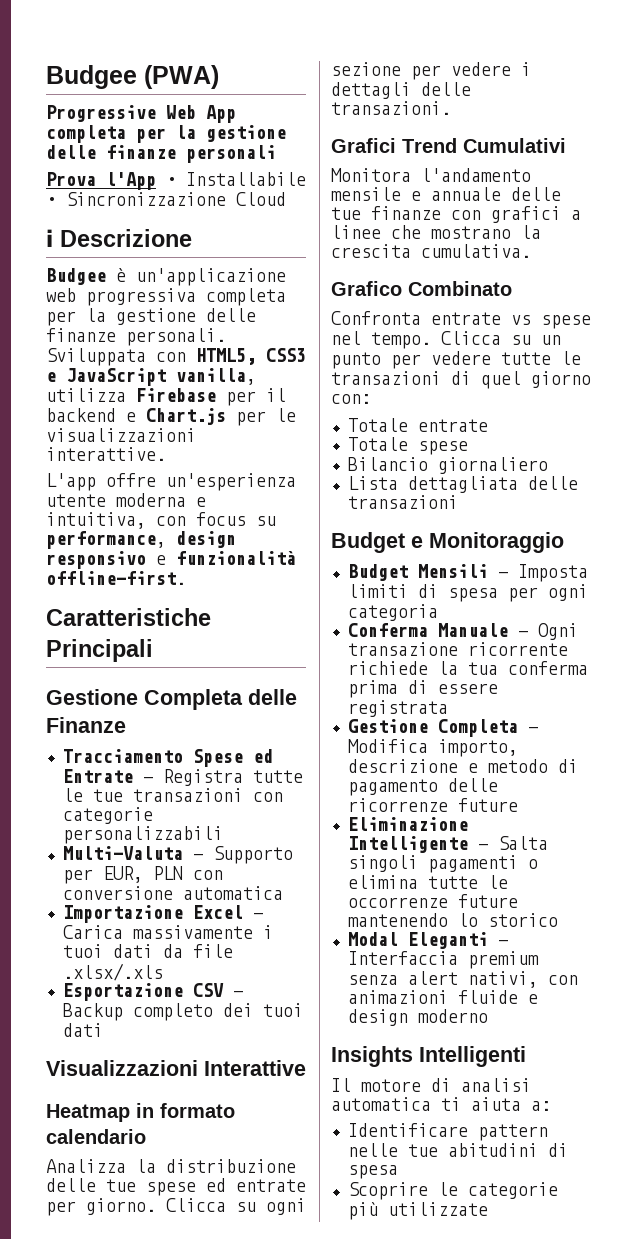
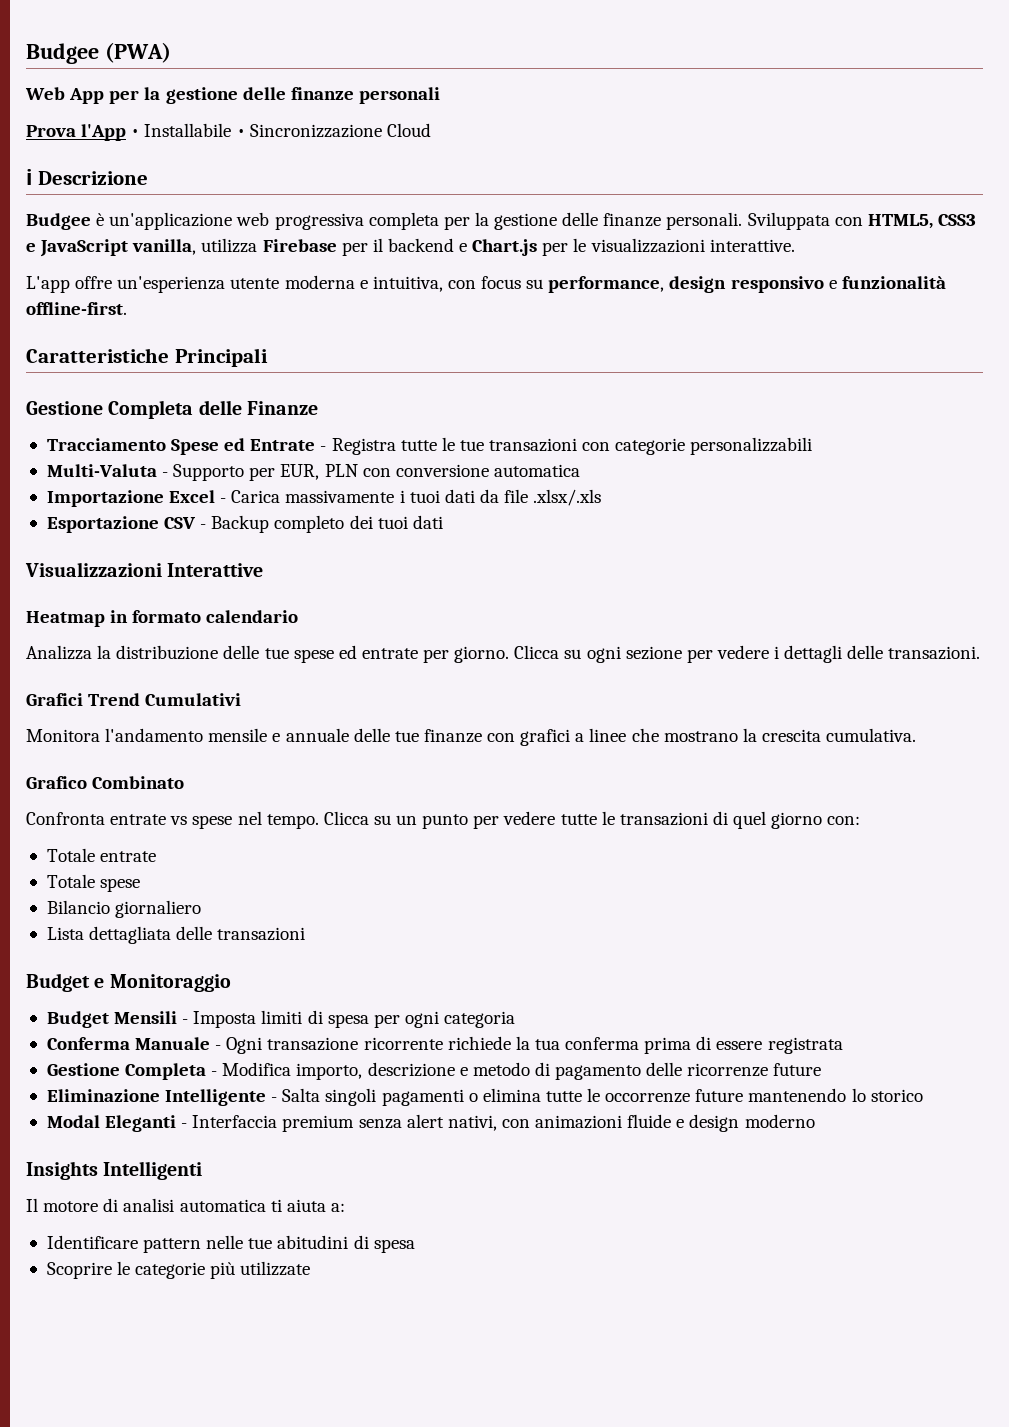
- Progressive Web App completa per la gestione delle finanze personali
+ Web App per la gestione delle finanze personali

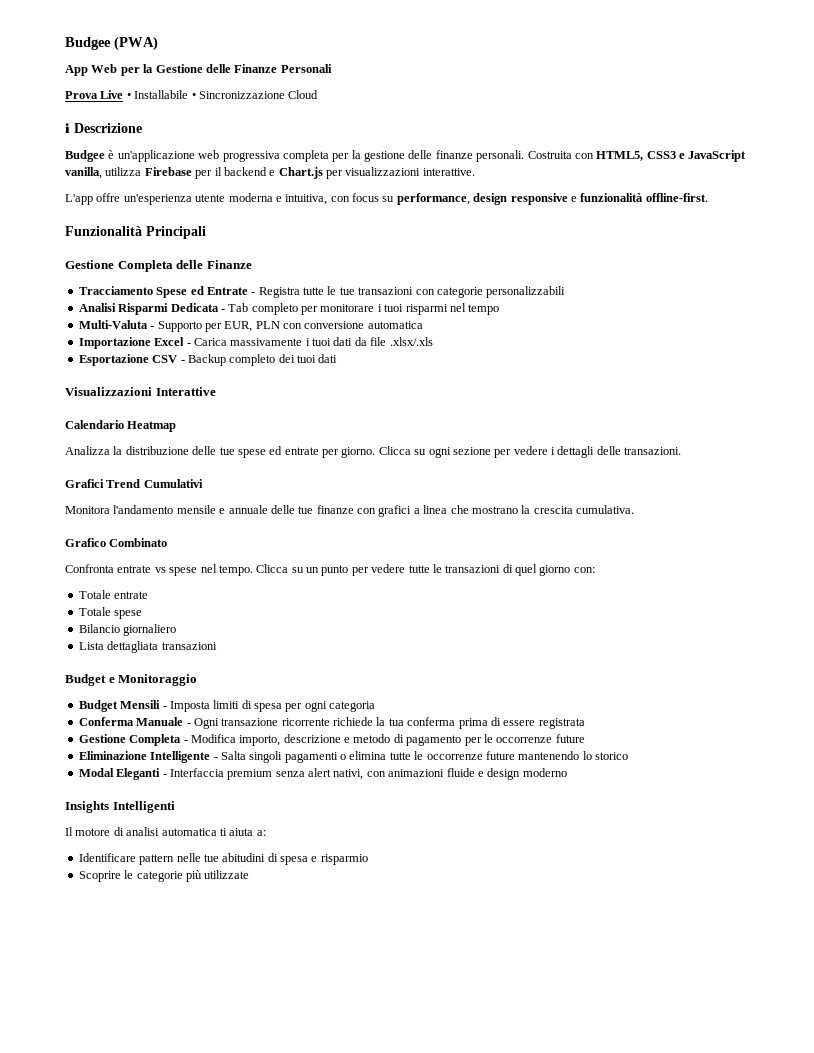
- Web App per la gestione delle finanze personali
+ App Web per la Gestione delle Finanze Personali
- Prova l'App • Installabile • Sincronizzazione Cloud
+ Prova Live • Installabile • Sincronizzazione Cloud
- Sviluppata con HTML5, CSS3 e JavaScript vanilla, utilizza Firebase per il backend e Chart.js per le visualizzazioni interattive.
+ Costruita con HTML5, CSS3 e JavaScript vanilla, utilizza Firebase per il backend e Chart.js per visualizzazioni interattive.
- L'app offre un'esperienza utente moderna e intuitiva, con focus su performance, design responsivo e funzionalità offline-first.
+ L'app offre un'esperienza utente moderna e intuitiva, con focus su performance, design responsive e funzionalità offline-first.
- Caratteristiche Principali
+ Funzionalità Principali
+ Analisi Risparmi Dedicata - Tab completo per monitorare i tuoi risparmi nel tempo
- Heatmap in formato calendario
+ Calendario Heatmap
- Monitora l'andamento mensile e annuale delle tue finanze con grafici a linee che mostrano la crescita cumulativa.
+ Monitora l'andamento mensile e annuale delle tue finanze con grafici a linea che mostrano la crescita cumulativa.
- Lista dettagliata delle transazioni
+ Lista dettagliata transazioni
- Gestione Completa - Modifica importo, descrizione e metodo di pagamento delle ricorrenze future
+ Gestione Completa - Modifica importo, descrizione e metodo di pagamento per le occorrenze future
- Identificare pattern nelle tue abitudini di spesa
+ Identificare pattern nelle tue abitudini di spesa e risparmio

